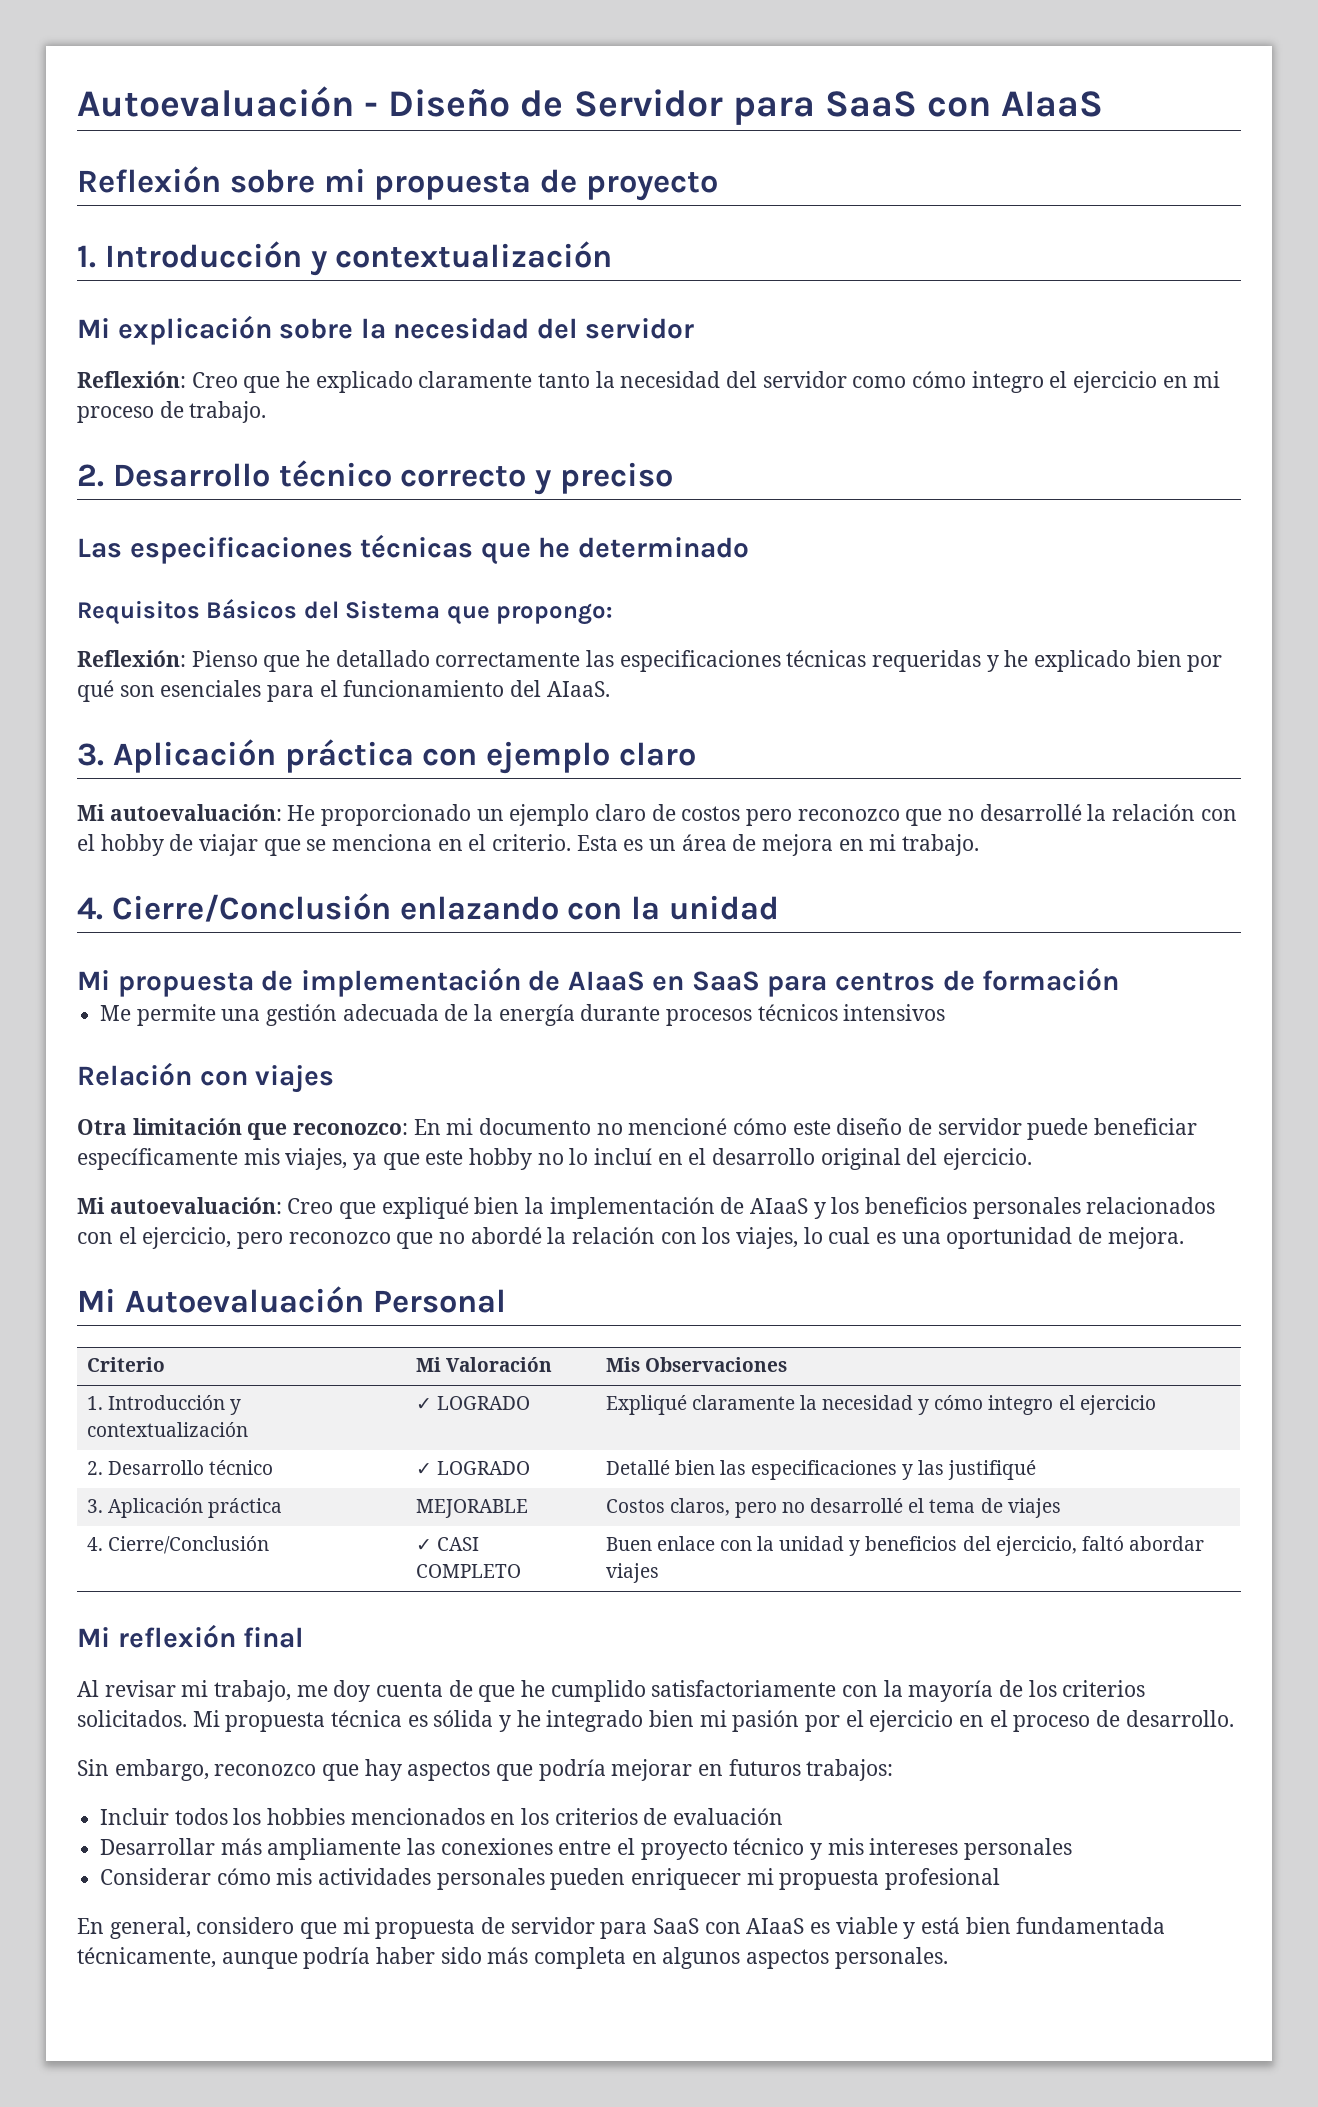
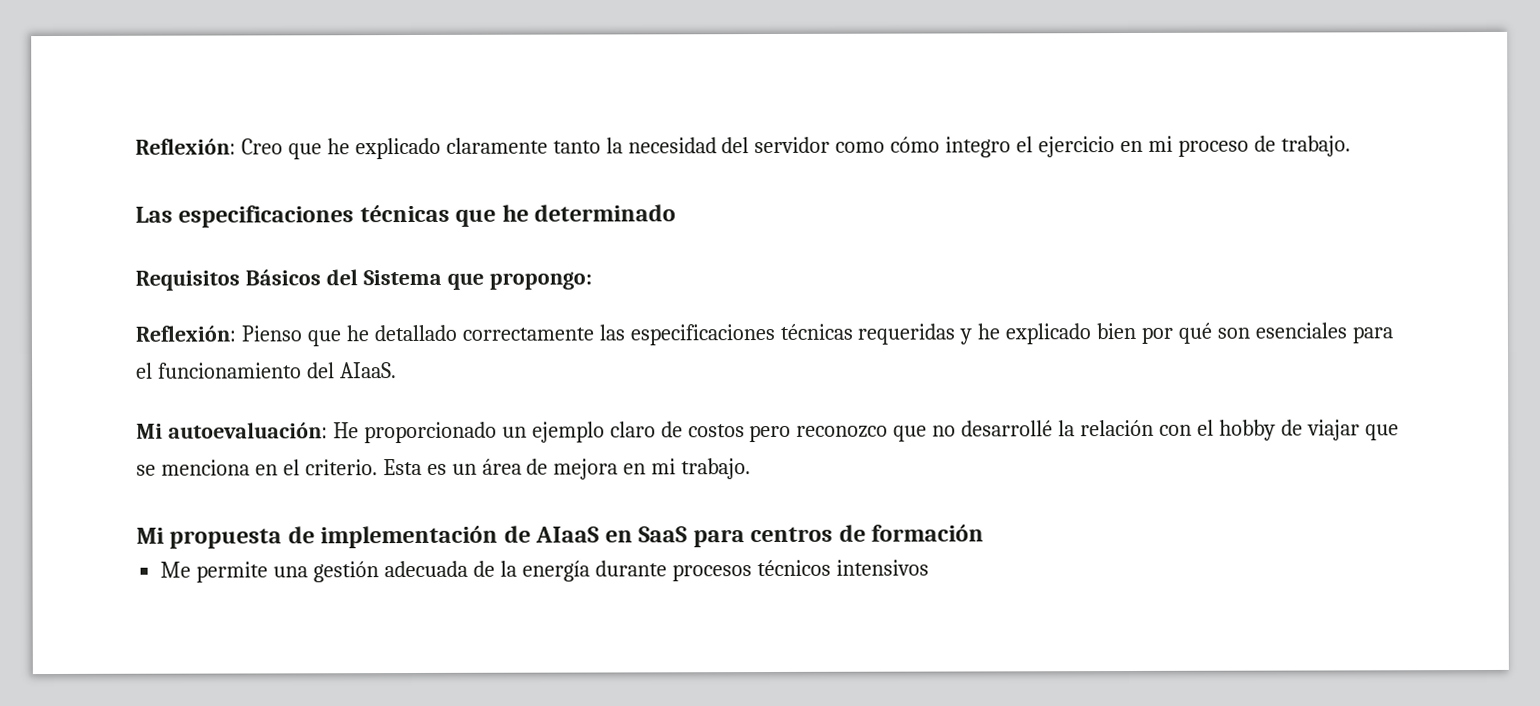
- Autoevaluación - Diseño de Servidor para SaaS con AIaaS
- Reflexión sobre mi propuesta de proyecto
- 1. Introducción y contextualización
- Mi explicación sobre la necesidad del servidor
- 2. Desarrollo técnico correcto y preciso
- 3. Aplicación práctica con ejemplo claro
- 4. Cierre/Conclusión enlazando con la unidad
- Relación con viajes
- Otra limitación que reconozco: En mi documento no mencioné cómo este diseño de servidor puede beneficiar específicamente mis viajes, ya que este hobby no lo incluí en el desarrollo original del ejercicio.
- Mi autoevaluación: Creo que expliqué bien la implementación de AIaaS y los beneficios personales relacionados con el ejercicio, pero reconozco que no abordé la relación con los viajes, lo cual es una oportunidad de mejora.
- Mi Autoevaluación Personal
- Criterio | Mi Valoración | Mis Observaciones
- 1. Introducción y contextualización | ✓ LOGRADO | Expliqué claramente la necesidad y cómo integro el ejercicio
- 2. Desarrollo técnico | ✓ LOGRADO | Detallé bien las especificaciones y las justifiqué
- 3. Aplicación práctica | MEJORABLE | Costos claros, pero no desarrollé el tema de viajes
- 4. Cierre/Conclusión | ✓ CASI COMPLETO | Buen enlace con la unidad y beneficios del ejercicio, faltó abordar viajes
- Mi reflexión final
- Al revisar mi trabajo, me doy cuenta de que he cumplido satisfactoriamente con la mayoría de los criterios solicitados. Mi propuesta técnica es sólida y he integrado bien mi pasión por el ejercicio en el proceso de desarrollo.
- Sin embargo, reconozco que hay aspectos que podría mejorar en futuros trabajos:
- Incluir todos los hobbies mencionados en los criterios de evaluación
- Desarrollar más ampliamente las conexiones entre el proyecto técnico y mis intereses personales
- Considerar cómo mis actividades personales pueden enriquecer mi propuesta profesional
- En general, considero que mi propuesta de servidor para SaaS con AIaaS es viable y está bien fundamentada técnicamente, aunque podría haber sido más completa en algunos aspectos personales.

